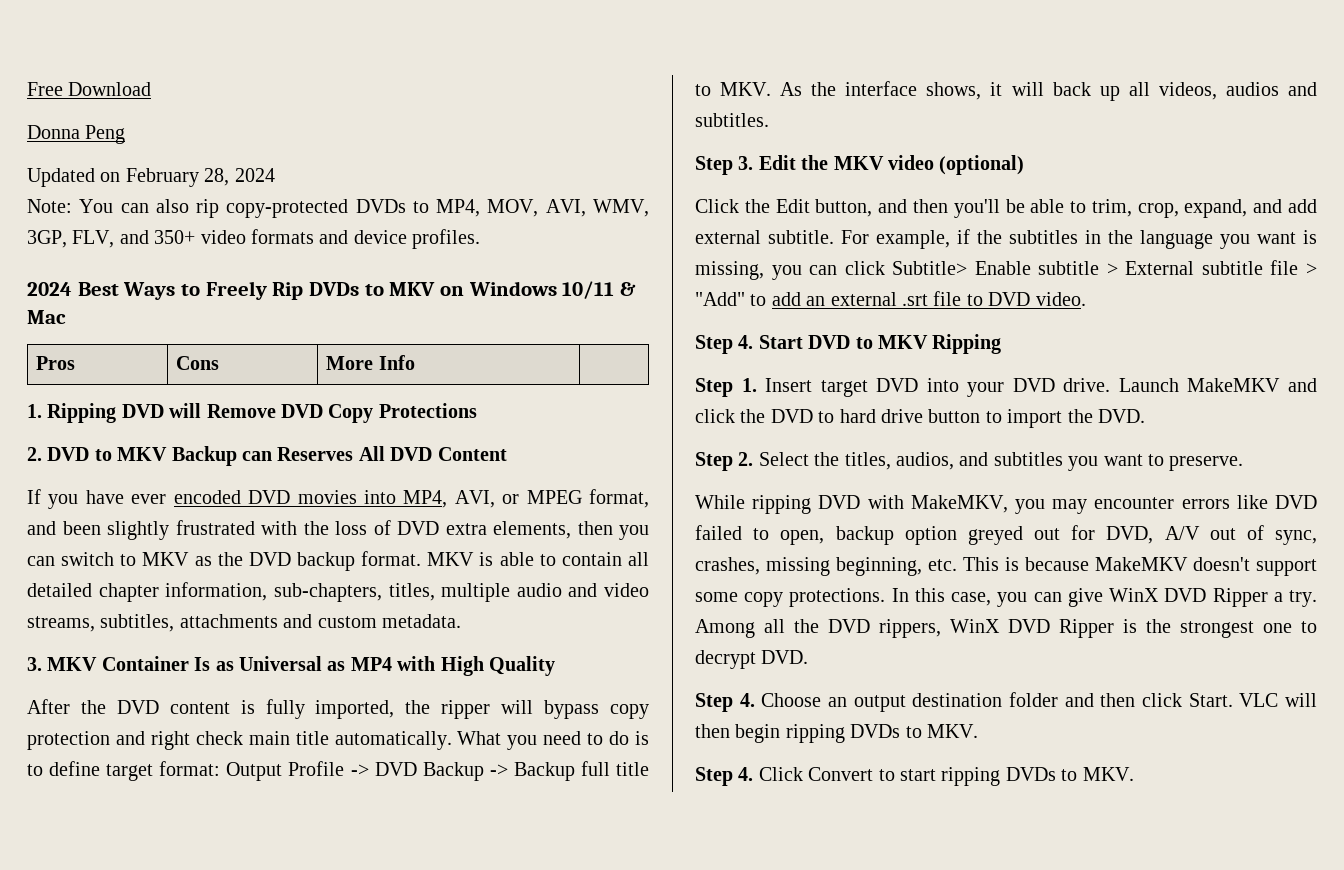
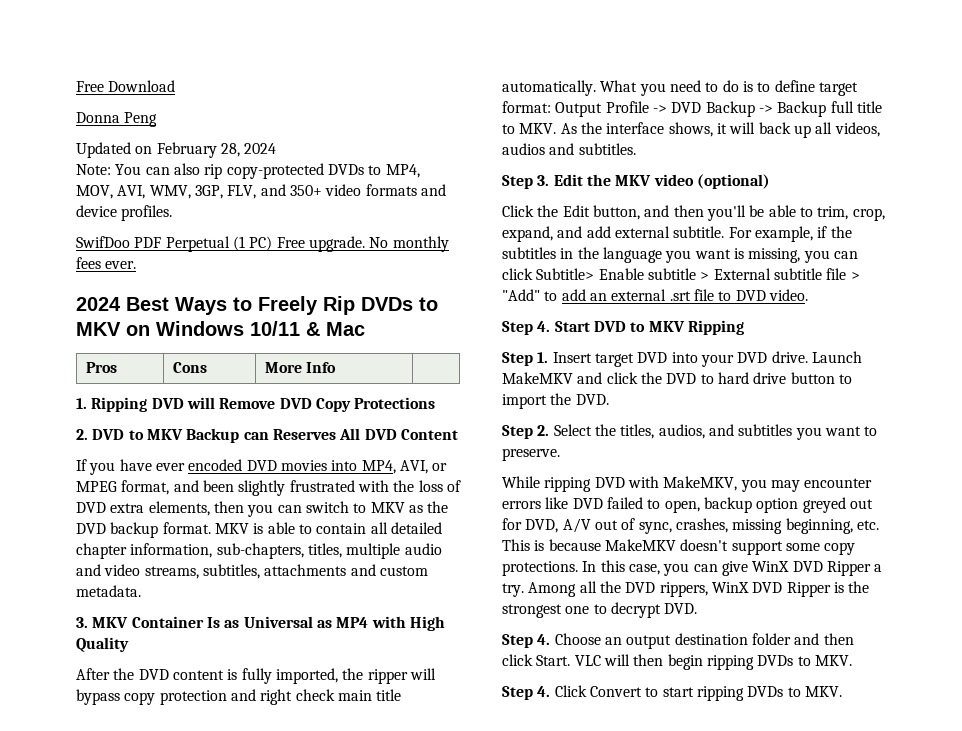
+ SwifDoo PDF Perpetual (1 PC) Free upgrade. No monthly fees ever.

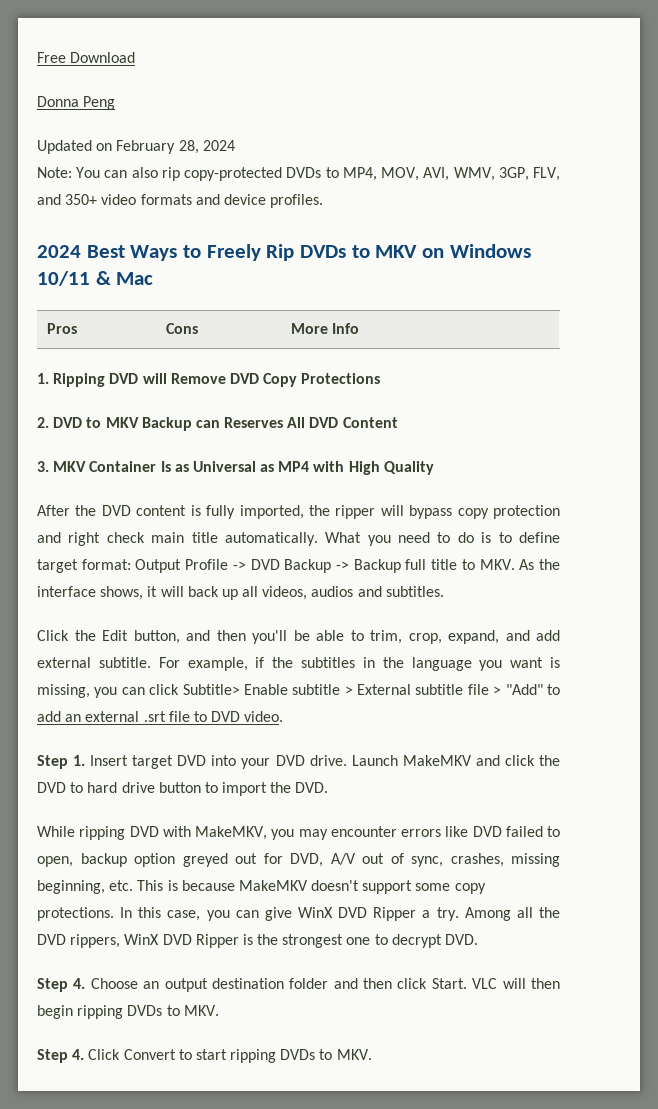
- SwifDoo PDF Perpetual (1 PC) Free upgrade. No monthly fees ever.
- If you have ever encoded DVD movies into MP4, AVI, or MPEG format, and been slightly frustrated with the loss of DVD extra elements, then you can switch to MKV as the DVD backup format. MKV is able to contain all detailed chapter information, sub-chapters, titles, multiple audio and video streams, subtitles, attachments and custom metadata.
- Step 3. Edit the MKV video (optional)
- Step 4. Start DVD to MKV Ripping
- Step 2. Select the titles, audios, and subtitles you want to preserve.

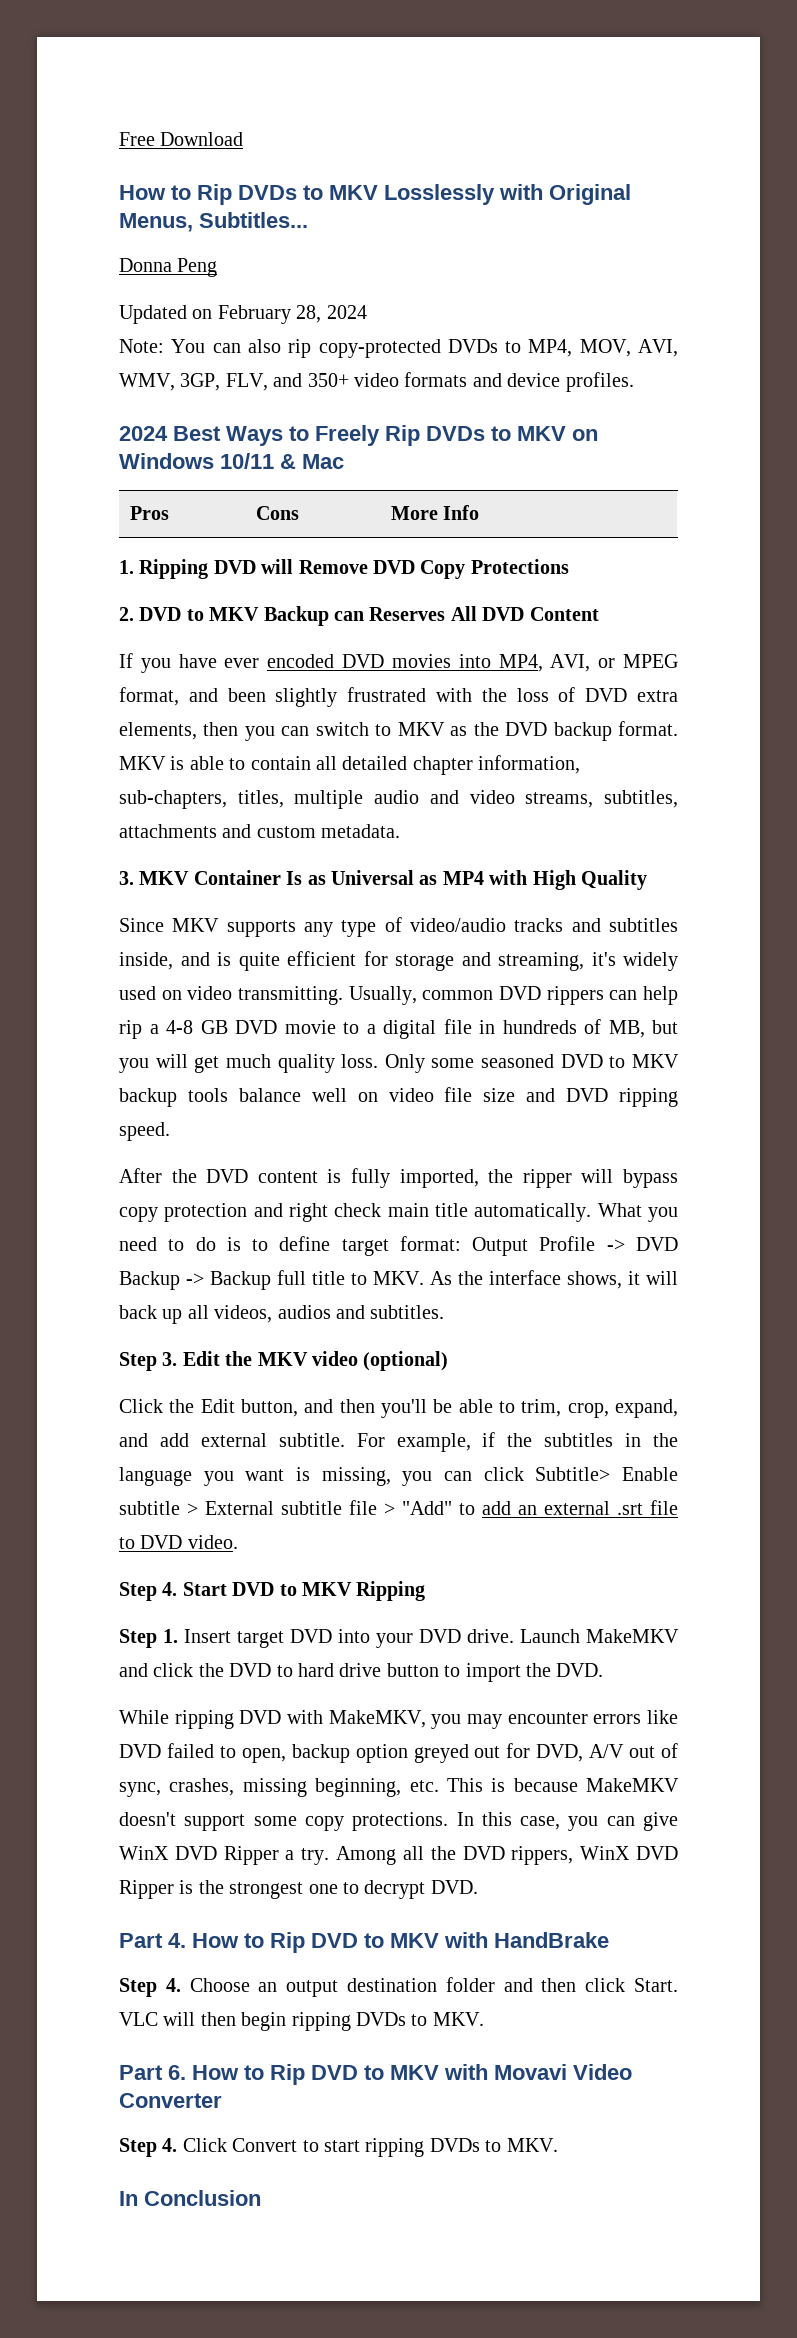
+ How to Rip DVDs to MKV Losslessly with Original Menus, Subtitles...
+ If you have ever encoded DVD movies into MP4, AVI, or MPEG format, and been slightly frustrated with the loss of DVD extra elements, then you can switch to MKV as the DVD backup format. MKV is able to contain all detailed chapter information, sub-chapters, titles, multiple audio and video streams, subtitles, attachments and custom metadata.
+ Since MKV supports any type of video/audio tracks and subtitles inside, and is quite efficient for storage and streaming, it's widely used on video transmitting. Usually, common DVD rippers can help rip a 4-8 GB DVD movie to a digital file in hundreds of MB, but you will get much quality loss. Only some seasoned DVD to MKV backup tools balance well on video file size and DVD ripping speed.
+ Step 3. Edit the MKV video (optional)
+ Step 4. Start DVD to MKV Ripping
+ Part 4. How to Rip DVD to MKV with HandBrake
+ Part 6. How to Rip DVD to MKV with Movavi Video Converter
+ In Conclusion

